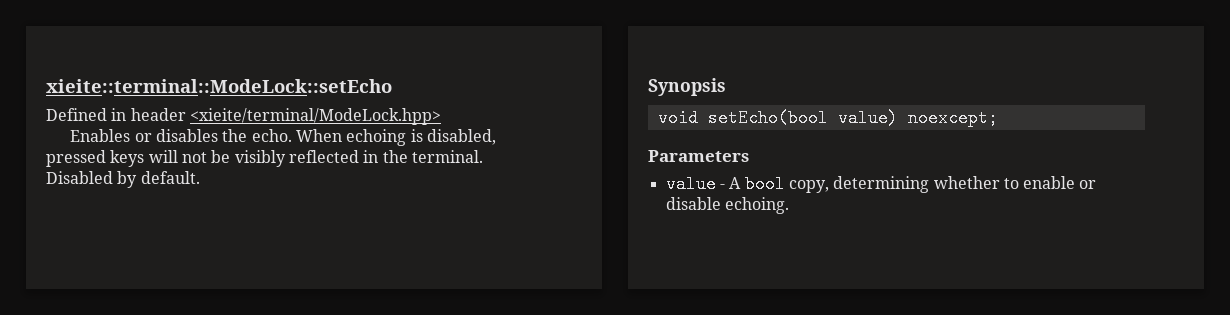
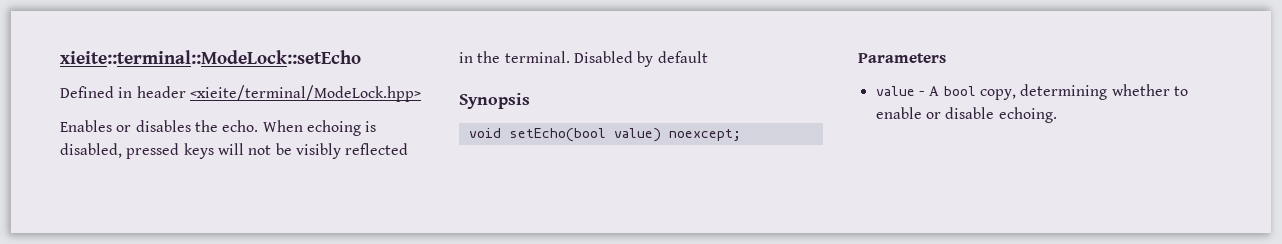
- Disabled by default.
+ Disabled by default

